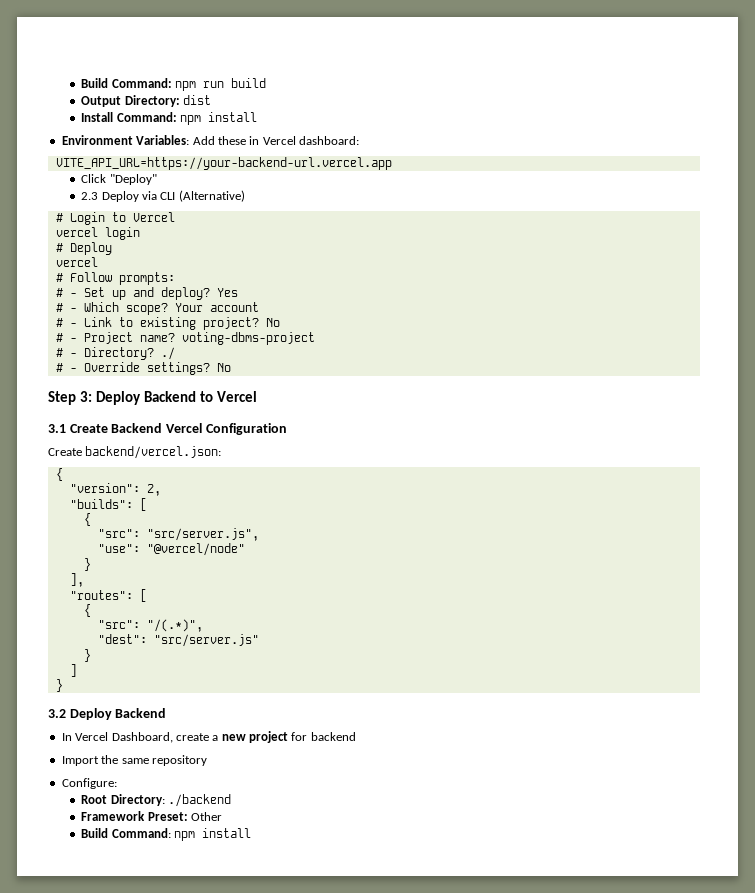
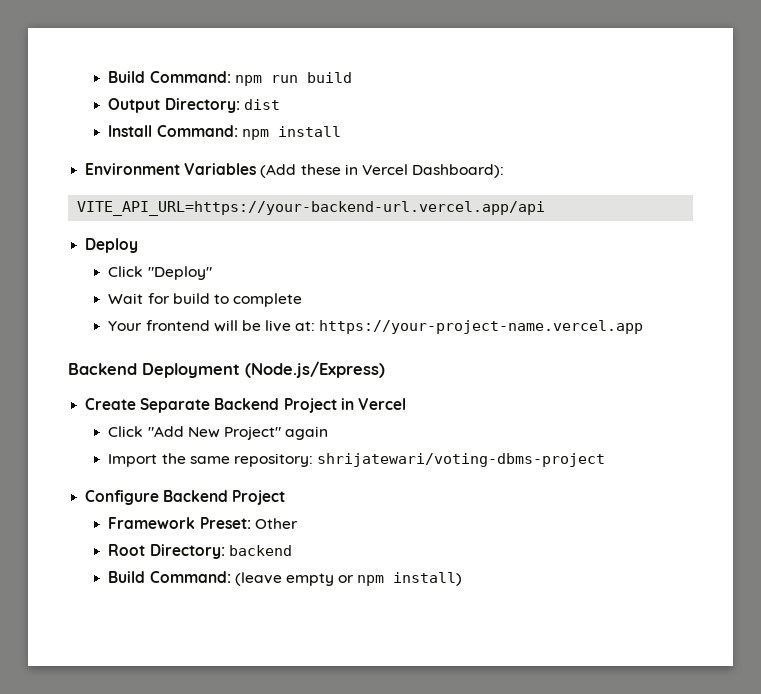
- Environment Variables: Add these in Vercel dashboard:
- VITE_API_URL=https://your-backend-url.vercel.app
+ Environment Variables (Add these in Vercel Dashboard):
+ VITE_API_URL=https://your-backend-url.vercel.app/api
+ Deploy
- 2.3 Deploy via CLI (Alternative)
- # Login to Vercel
- vercel login
- # Deploy
- vercel
- # Follow prompts:
- # - Set up and deploy? Yes
- # - Which scope? Your account
- # - Link to existing project? No
- # - Project name? voting-dbms-project
- # - Directory? ./
- # - Override settings? No
- Step 3: Deploy Backend to Vercel
- 3.1 Create Backend Vercel Configuration
- Create backend/vercel.json:
- {
- "version": 2,
- "builds": [
- {
- "src": "src/server.js",
- "use": "@vercel/node"
- }
- ],
- "routes": [
- {
- "src": "/(.*)",
- "dest": "src/server.js"
- }
- ]
- }
- 3.2 Deploy Backend
- In Vercel Dashboard, create a new project for backend
- Import the same repository
- Configure:
- Root Directory: ./backend
+ Wait for build to complete
+ Your frontend will be live at: https://your-project-name.vercel.app
+ Backend Deployment (Node.js/Express)
+ Create Separate Backend Project in Vercel
+ Click "Add New Project" again
+ Import the same repository: shrijatewari/voting-dbms-project
+ Configure Backend Project
- Build Command: npm install
+ Root Directory: backend
+ Build Command: (leave empty or npm install)

